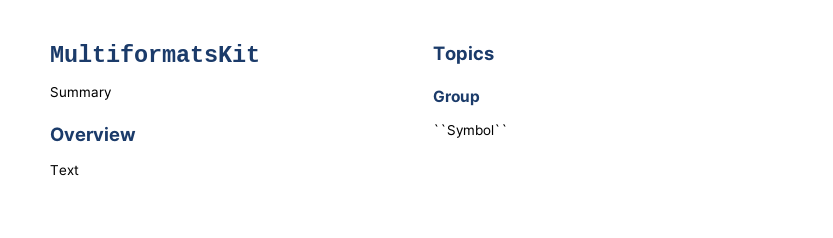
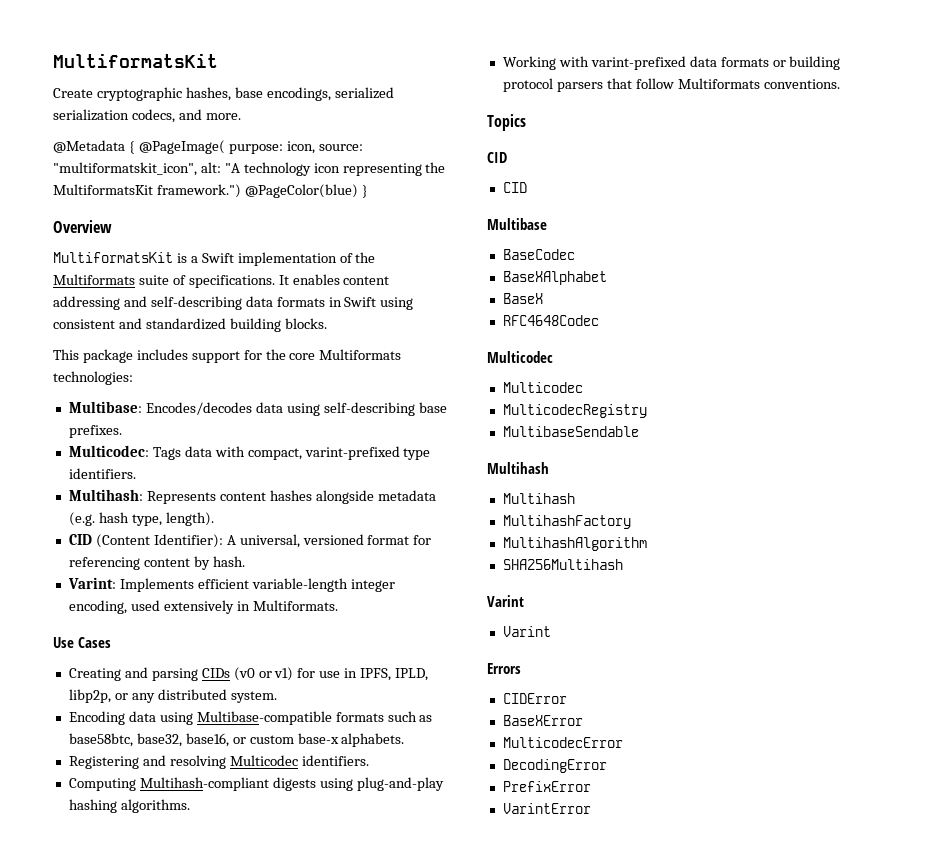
- Summary
+ Create cryptographic hashes, base encodings, serialized serialization codecs, and more.
+ @Metadata { @PageImage( purpose: icon, source: "multiformatskit_icon", alt: "A technology icon representing the MultiformatsKit framework.") @PageColor(blue) }
  Overview
- Text
+ MultiformatsKit is a Swift implementation of the Multiformats suite of specifications. It enables content addressing and self-describing data formats in Swift using consistent and standardized building blocks.
+ This package includes support for the core Multiformats technologies:
+ Multibase: Encodes/decodes data using self-describing base prefixes.
+ Multicodec: Tags data with compact, varint-prefixed type identifiers.
+ Multihash: Represents content hashes alongside metadata (e.g. hash type, length).
+ CID (Content Identifier): A universal, versioned format for referencing content by hash.
+ Varint: Implements efficient variable-length integer encoding, used extensively in Multiformats.
+ Use Cases
+ Creating and parsing CIDs (v0 or v1) for use in IPFS, IPLD, libp2p, or any distributed system.
+ Encoding data using Multibase-compatible formats such as base58btc, base32, base16, or custom base-x alphabets.
+ Registering and resolving Multicodec identifiers.
+ Computing Multihash-compliant digests using plug-and-play hashing algorithms.
+ Working with varint-prefixed data formats or building protocol parsers that follow Multiformats conventions.
  Topics
- Group
- ``Symbol``
+ CID
+ CID
+ Multibase
+ BaseCodec
+ BaseXAlphabet
+ BaseX
+ RFC4648Codec
+ Multicodec
+ Multicodec
+ MulticodecRegistry
+ MultibaseSendable
+ Multihash
+ Multihash
+ MultihashFactory
+ MultihashAlgorithm
+ SHA256Multihash
+ Varint
+ Varint
+ Errors
+ CIDError
+ BaseXError
+ MulticodecError
+ DecodingError
+ PrefixError
+ VarintError

